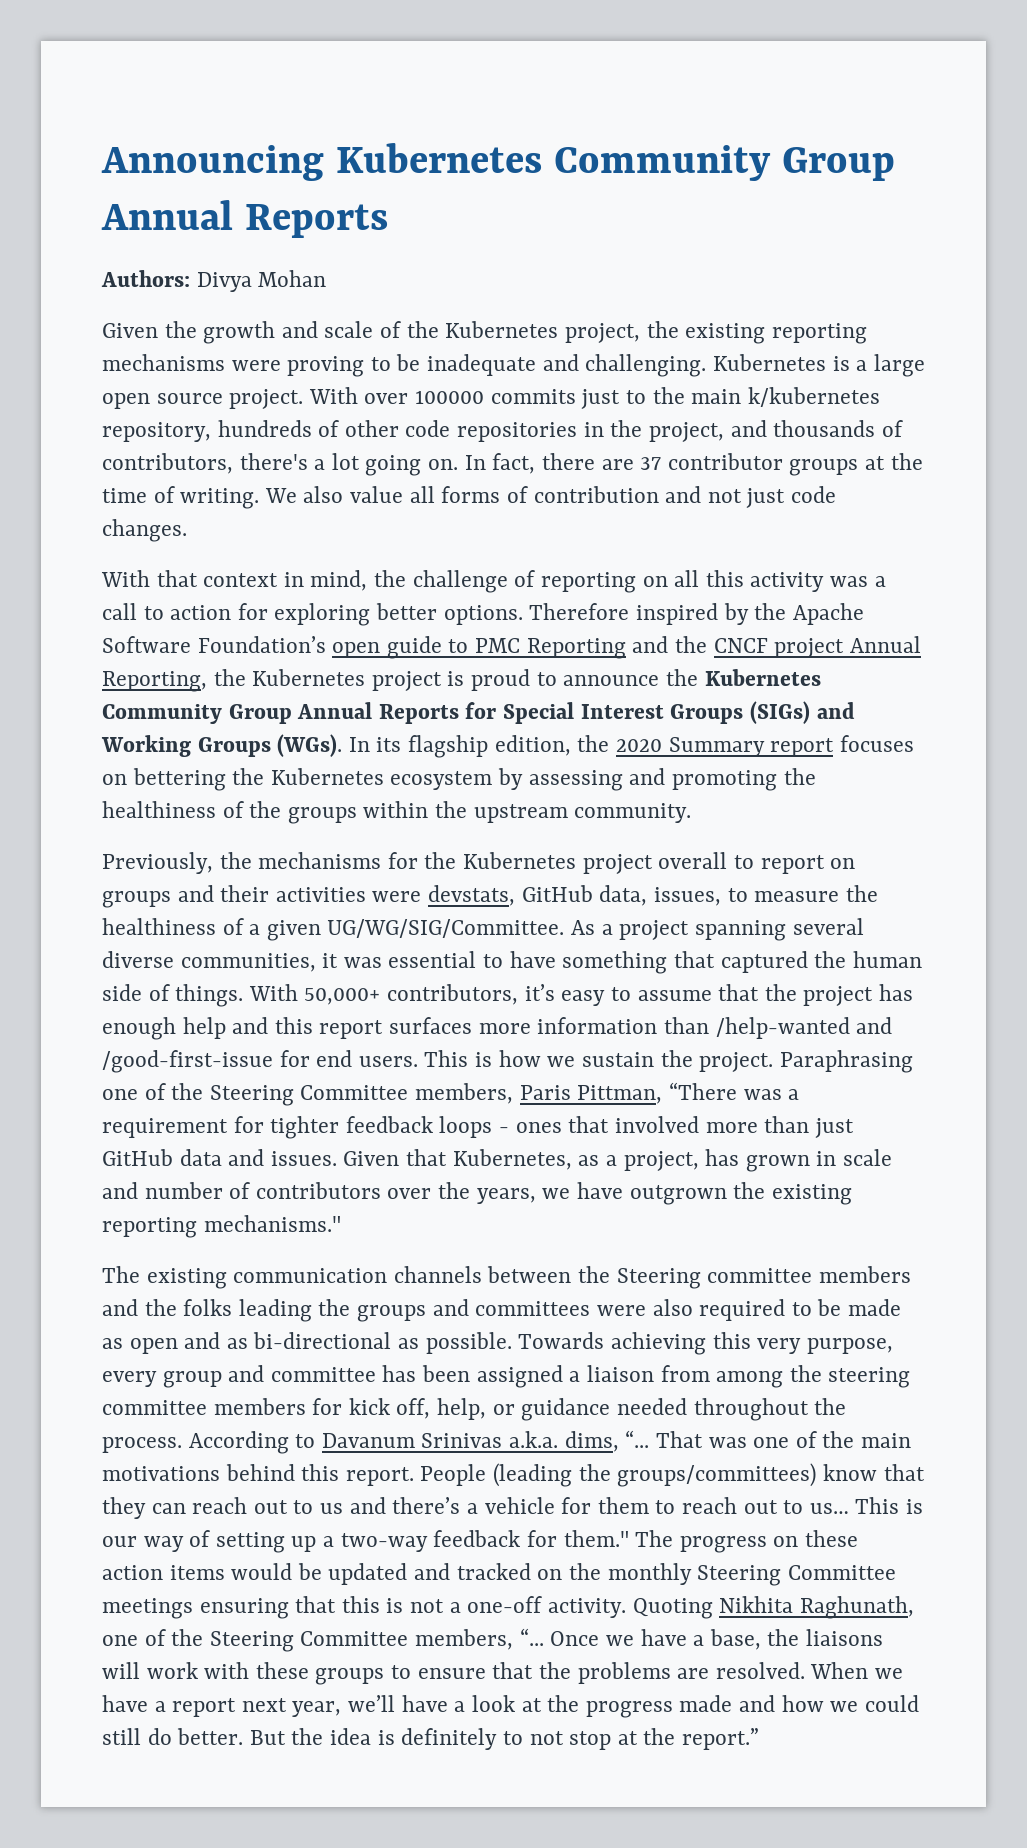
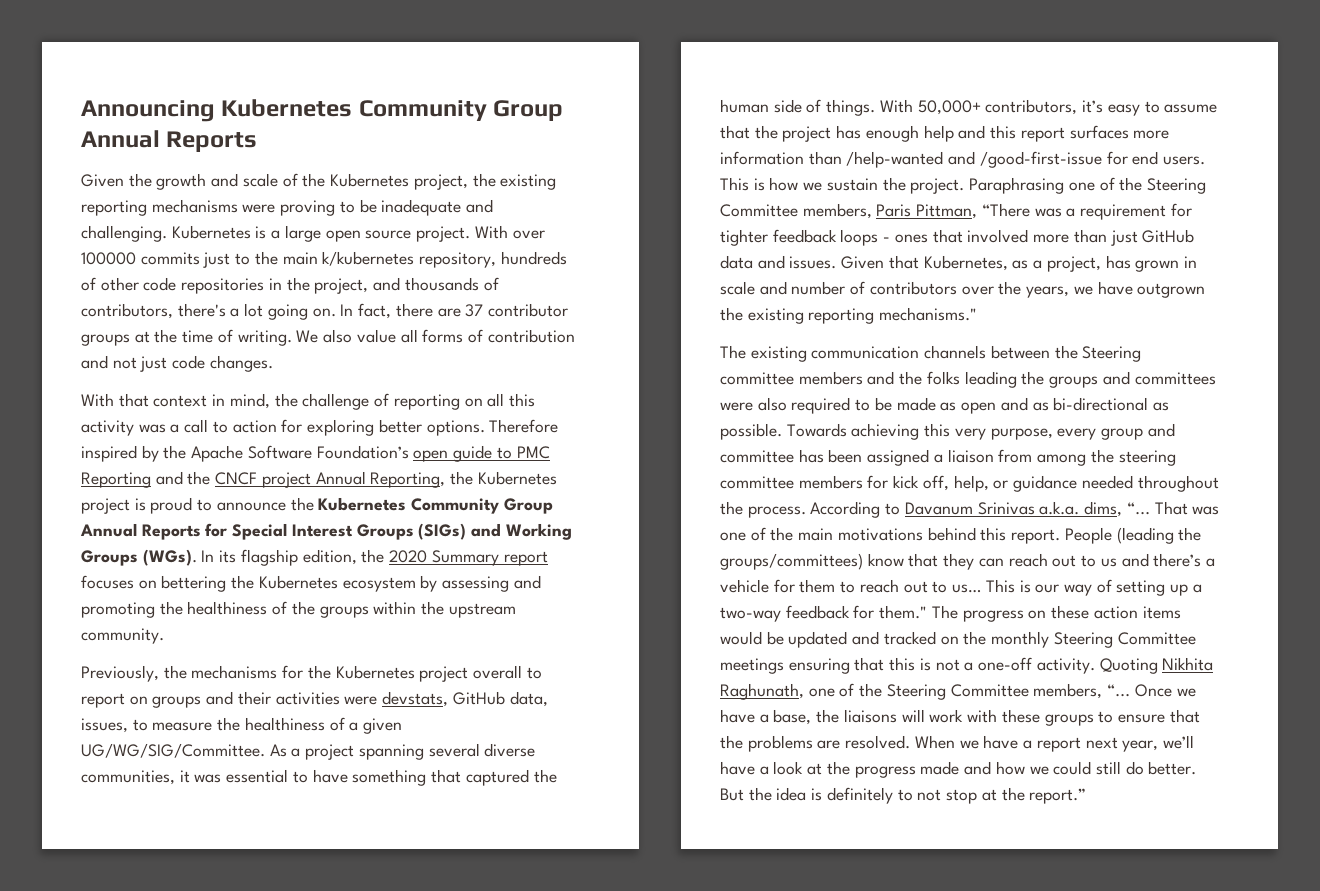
- Authors: Divya Mohan

